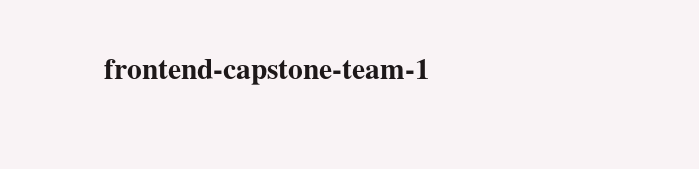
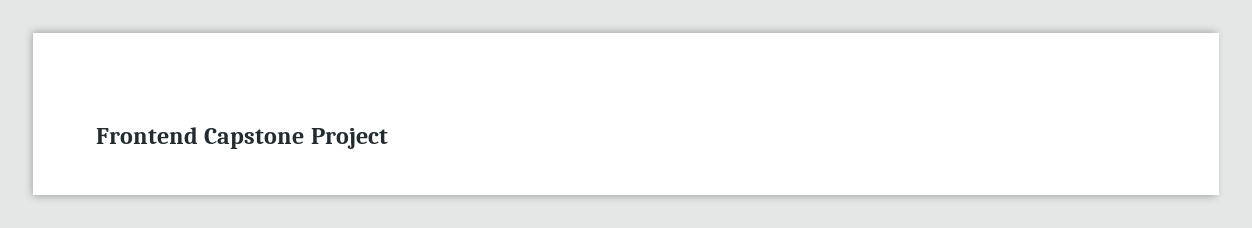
- frontend-capstone-team-1
+ Frontend Capstone Project

